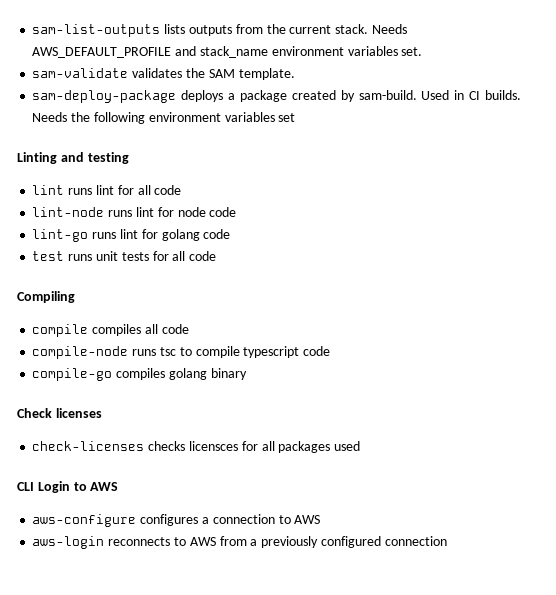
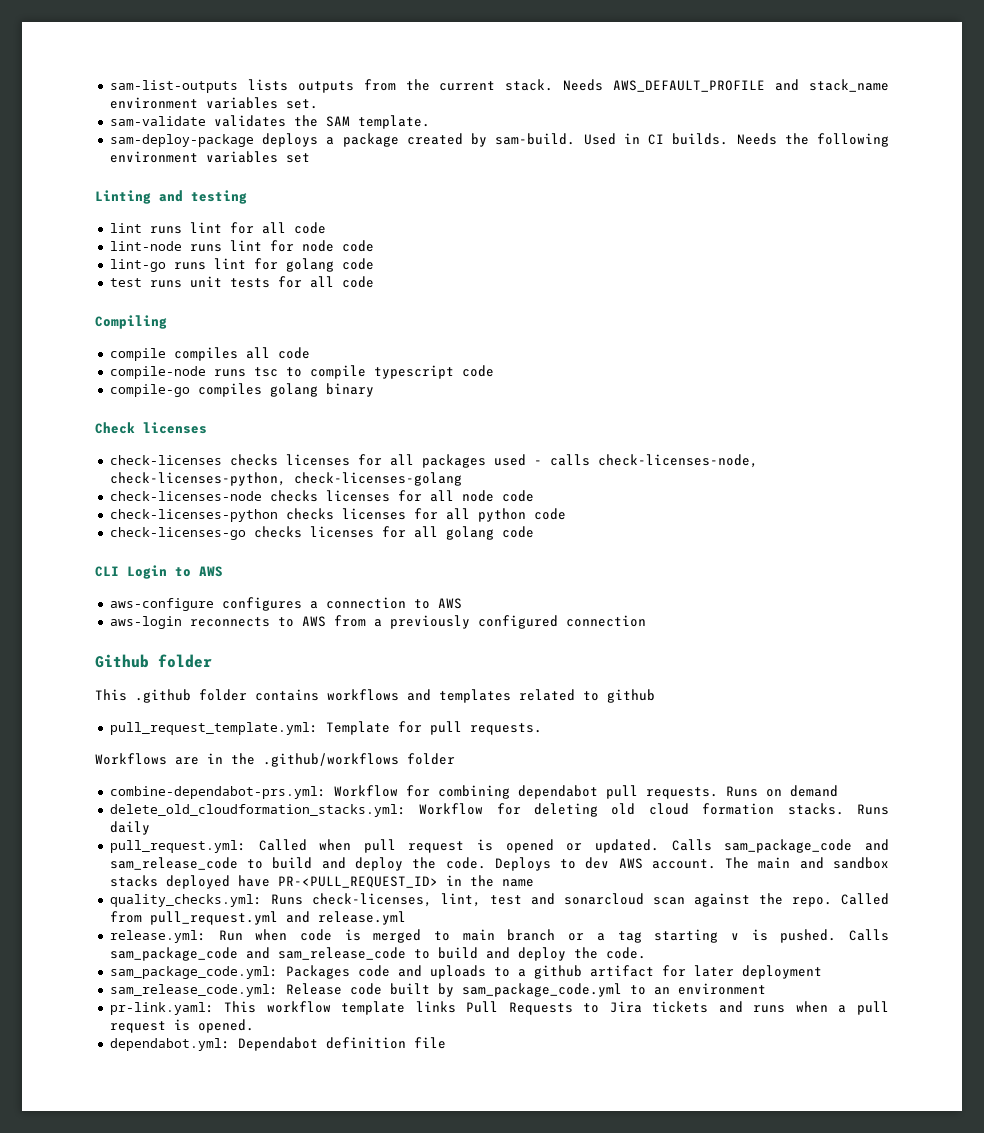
- check-licenses checks licensces for all packages used
+ check-licenses checks licenses for all packages used - calls check-licenses-node, check-licenses-python, check-licenses-golang
+ check-licenses-node checks licenses for all node code
+ check-licenses-python checks licenses for all python code
+ check-licenses-go checks licenses for all golang code
+ Github folder
+ This .github folder contains workflows and templates related to github
+ pull_request_template.yml: Template for pull requests.
+ Workflows are in the .github/workflows folder
+ combine-dependabot-prs.yml: Workflow for combining dependabot pull requests. Runs on demand
+ delete_old_cloudformation_stacks.yml: Workflow for deleting old cloud formation stacks. Runs daily
+ pull_request.yml: Called when pull request is opened or updated. Calls sam_package_code and sam_release_code to build and deploy the code. Deploys to dev AWS account. The main and sandbox stacks deployed have PR-<PULL_REQUEST_ID> in the name
+ quality_checks.yml: Runs check-licenses, lint, test and sonarcloud scan against the repo. Called from pull_request.yml and release.yml
+ release.yml: Run when code is merged to main branch or a tag starting v is pushed. Calls sam_package_code and sam_release_code to build and deploy the code.
+ sam_package_code.yml: Packages code and uploads to a github artifact for later deployment
+ sam_release_code.yml: Release code built by sam_package_code.yml to an environment
+ pr-link.yaml: This workflow template links Pull Requests to Jira tickets and runs when a pull request is opened.
+ dependabot.yml: Dependabot definition file

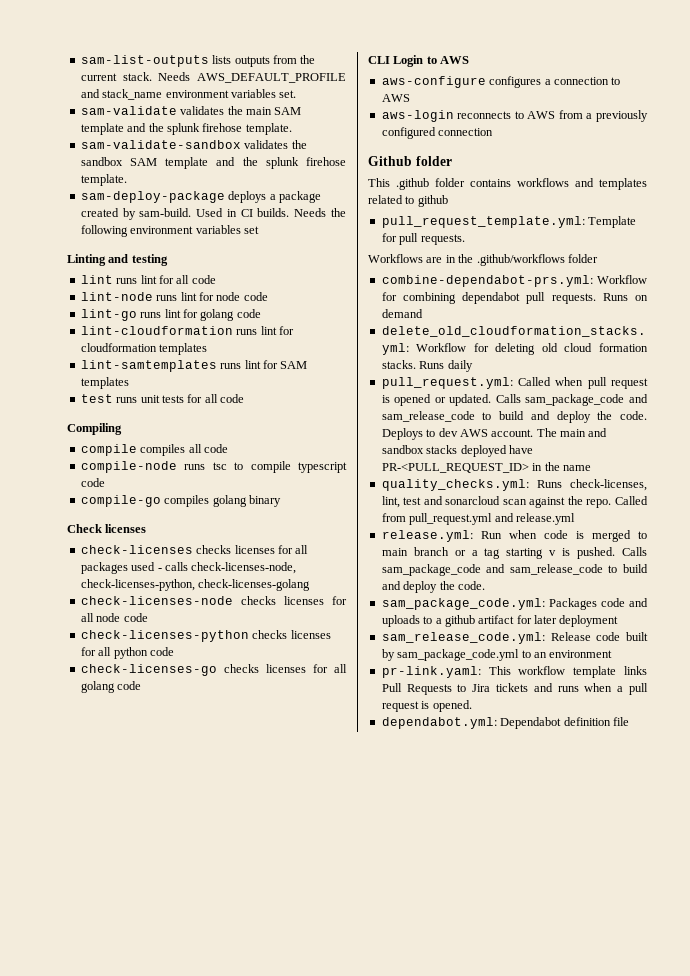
- sam-validate validates the SAM template.
+ sam-validate validates the main SAM template and the splunk firehose template.
+ sam-validate-sandbox validates the sandbox SAM template and the splunk firehose template.
+ lint-cloudformation runs lint for cloudformation templates
+ lint-samtemplates runs lint for SAM templates

